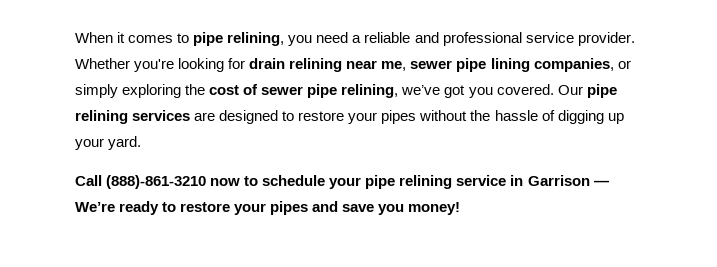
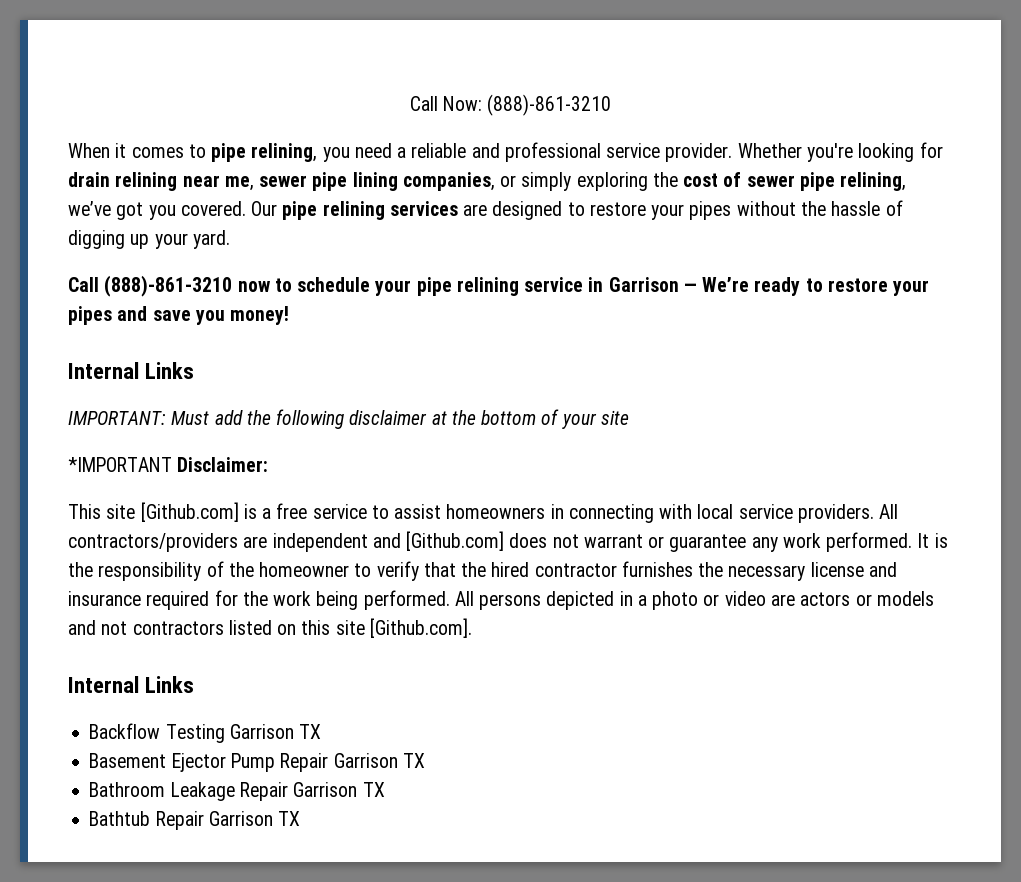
+ Call Now: (888)-861-3210
  Call (888)-861-3210 now to schedule your pipe relining service in Garrison — We’re ready to restore your pipes and save you money!
+ Internal Links
+ IMPORTANT: Must add the following disclaimer at the bottom of your site
+ *IMPORTANT Disclaimer:
+ This site [Github.com] is a free service to assist homeowners in connecting with local service providers. All contractors/providers are independent and [Github.com] does not warrant or guarantee any work performed. It is the responsibility of the homeowner to verify that the hired contractor furnishes the necessary license and insurance required for the work being performed. All persons depicted in a photo or video are actors or models and not contractors listed on this site [Github.com].
+ Internal Links
+ Backflow Testing Garrison TX
+ Basement Ejector Pump Repair Garrison TX
+ Bathroom Leakage Repair Garrison TX
+ Bathtub Repair Garrison TX

